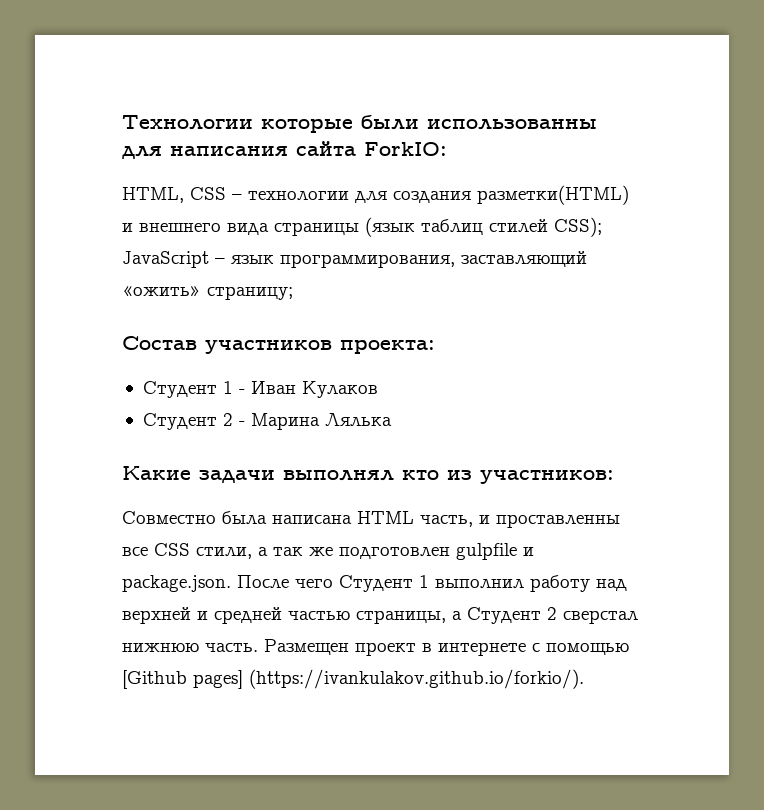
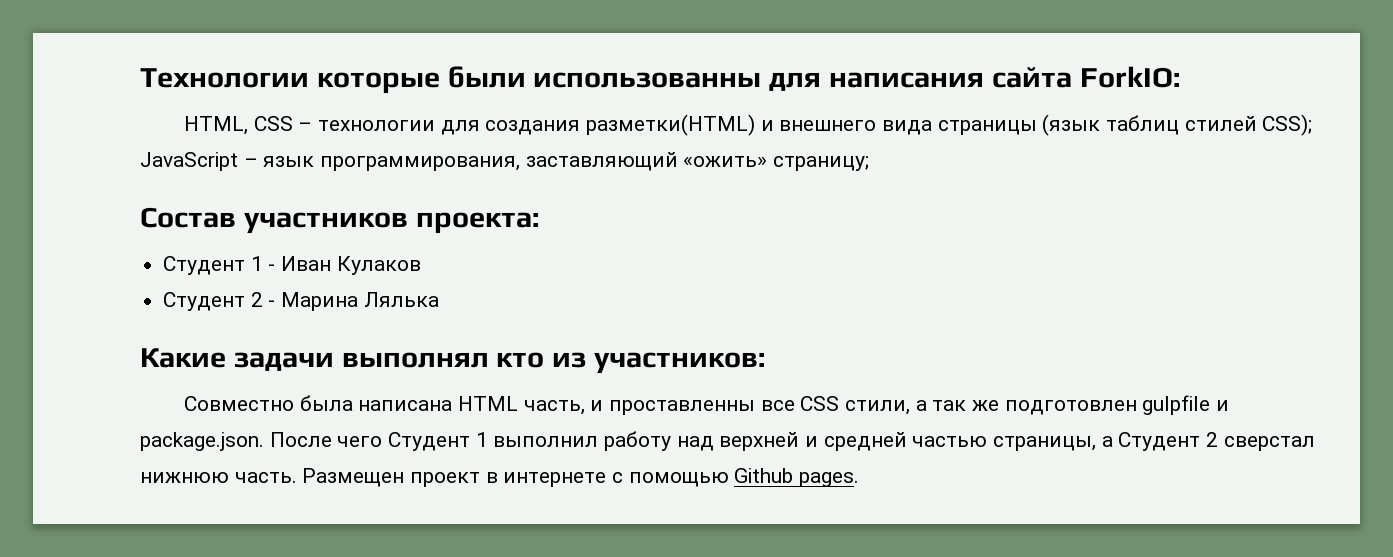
- Размещен проект в интернете с помощью [Github pages] (https://ivankulakov.github.io/forkio/).
+ Размещен проект в интернете с помощью Github pages.

